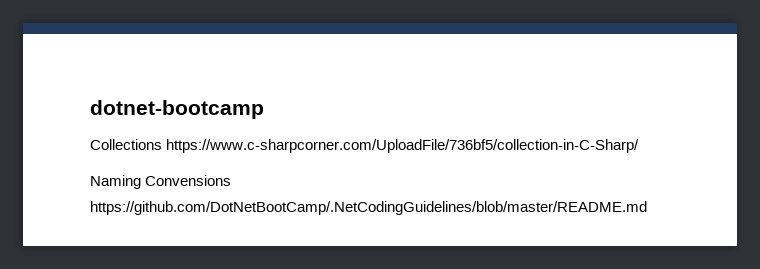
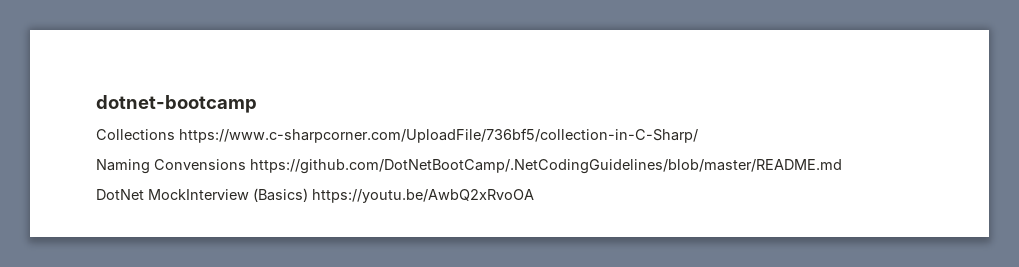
+ DotNet MockInterview (Basics) https://youtu.be/AwbQ2xRvoOA

